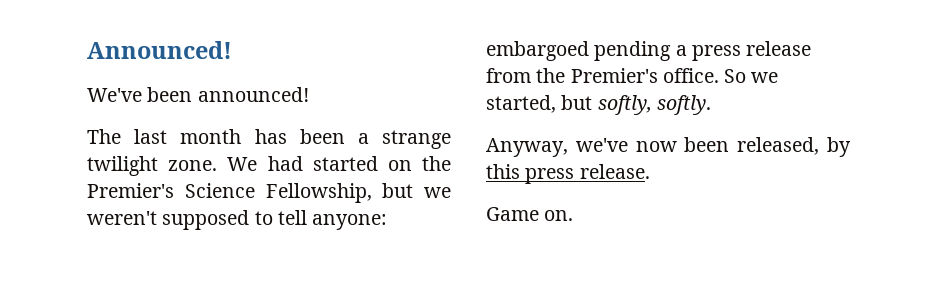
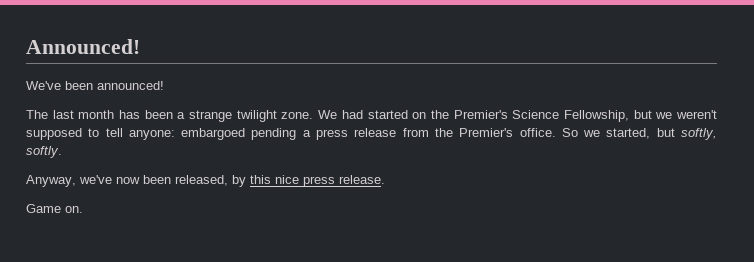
- Anyway, we've now been released, by this press release.
+ Anyway, we've now been released, by this nice press release.

